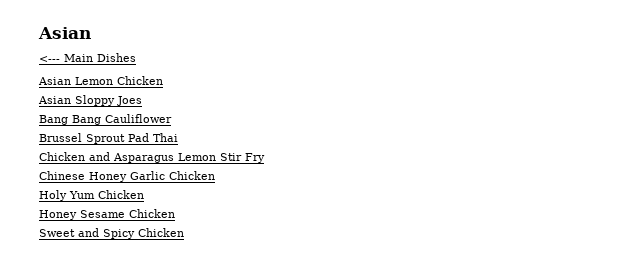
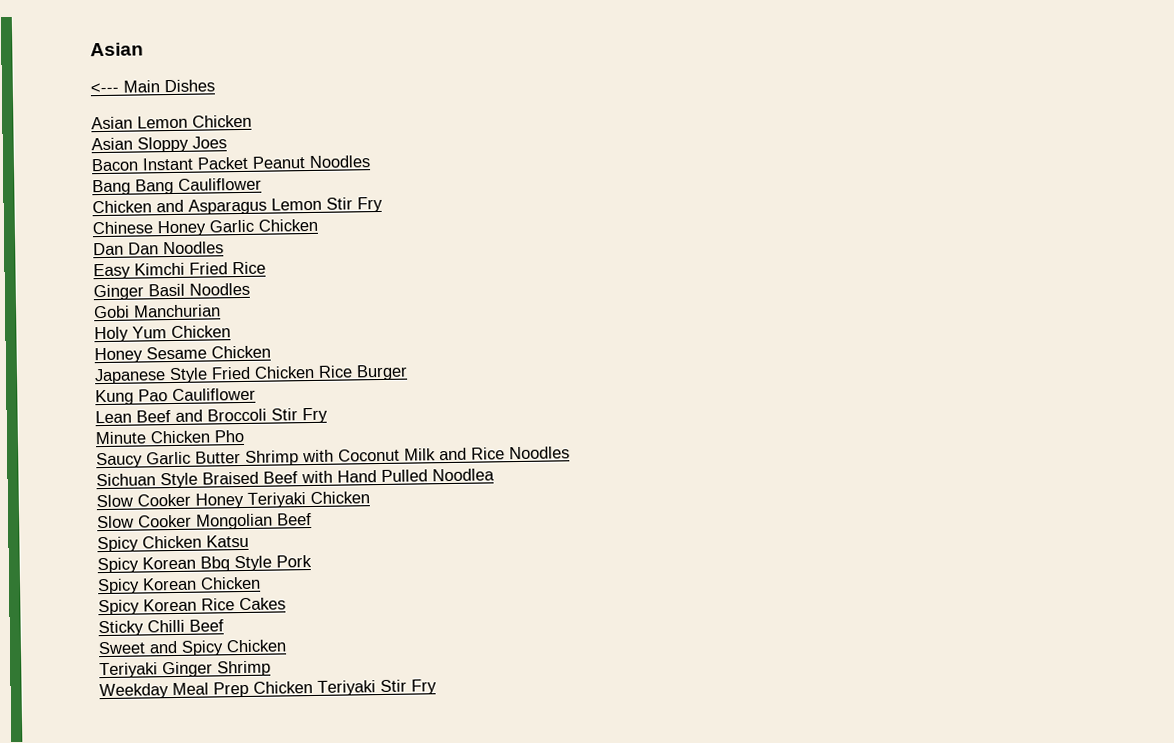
+ Bacon Instant Packet Peanut Noodles
- Brussel Sprout Pad Thai
+ Dan Dan Noodles
+ Easy Kimchi Fried Rice
+ Ginger Basil Noodles
+ Gobi Manchurian
+ Japanese Style Fried Chicken Rice Burger
+ Kung Pao Cauliflower
+ Lean Beef and Broccoli Stir Fry
+ Minute Chicken Pho
+ Saucy Garlic Butter Shrimp with Coconut Milk and Rice Noodles
+ Sichuan Style Braised Beef with Hand Pulled Noodlea
+ Slow Cooker Honey Teriyaki Chicken
+ Slow Cooker Mongolian Beef
+ Spicy Chicken Katsu
+ Spicy Korean Bbq Style Pork
+ Spicy Korean Chicken
+ Spicy Korean Rice Cakes
+ Sticky Chilli Beef
  Sweet and Spicy Chicken
+ Teriyaki Ginger Shrimp
+ Weekday Meal Prep Chicken Teriyaki Stir Fry

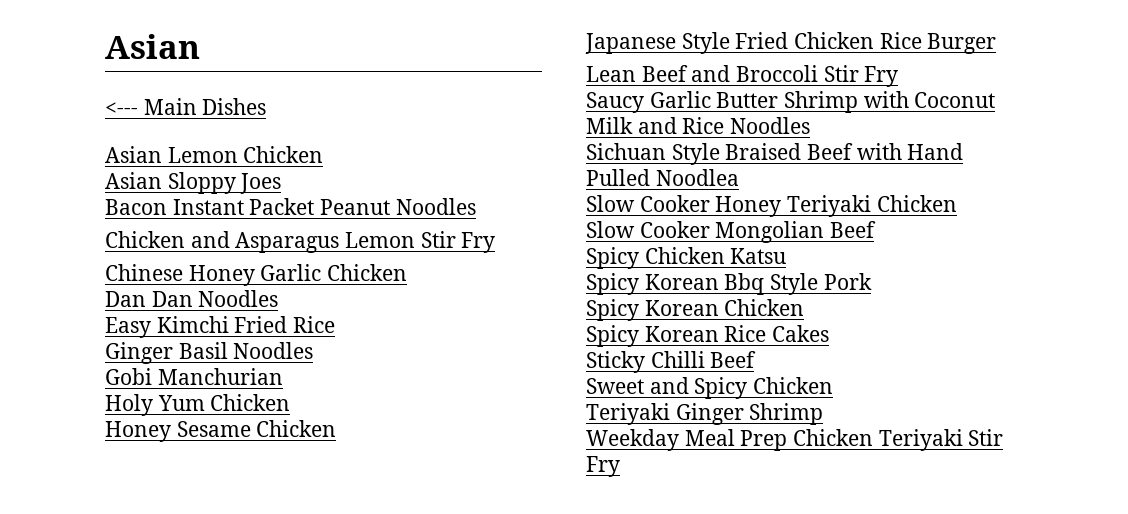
- Bang Bang Cauliflower
- Kung Pao Cauliflower
- Minute Chicken Pho

